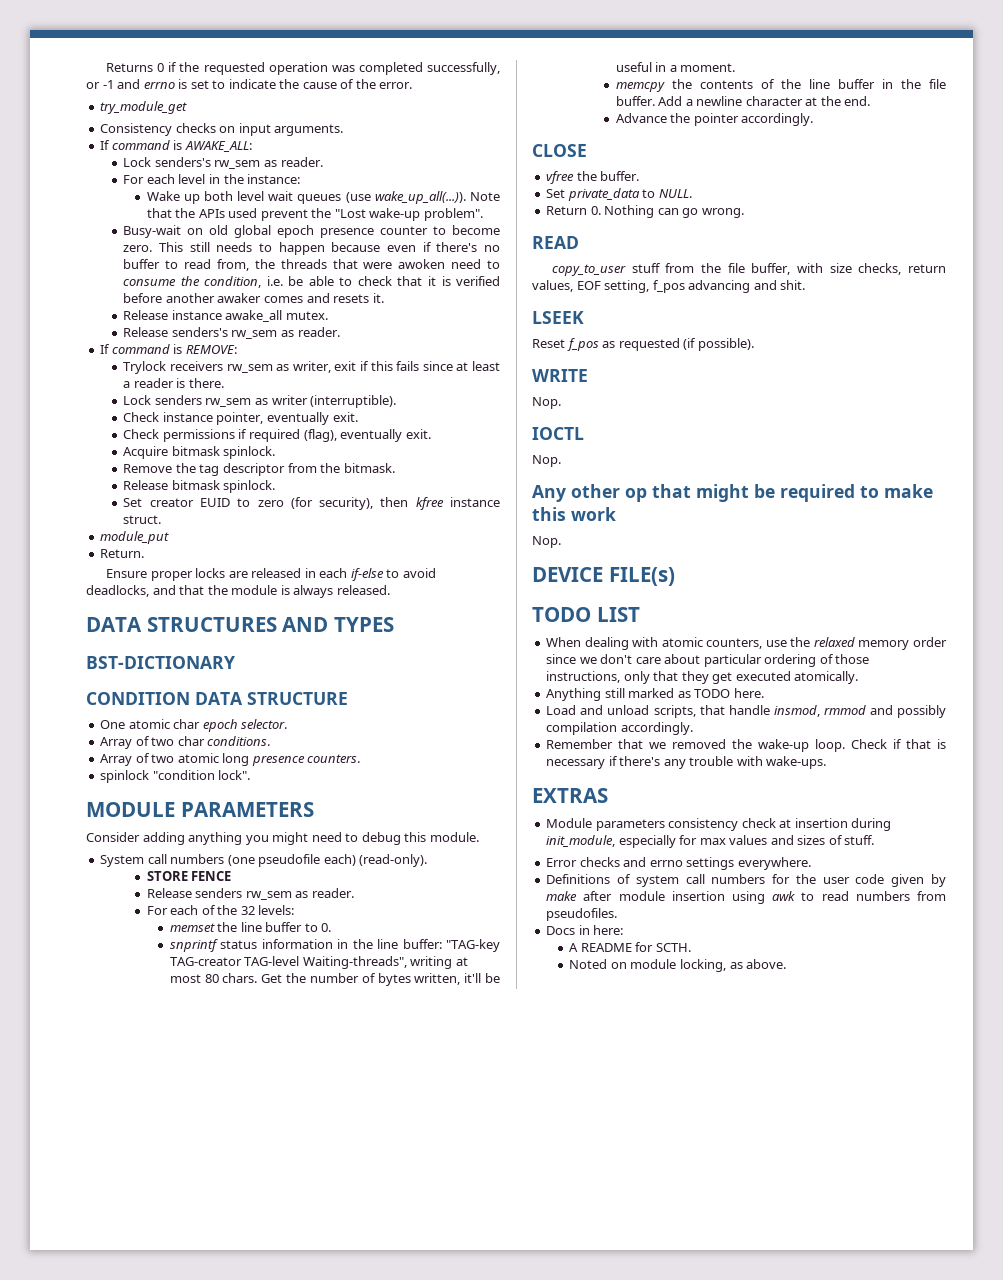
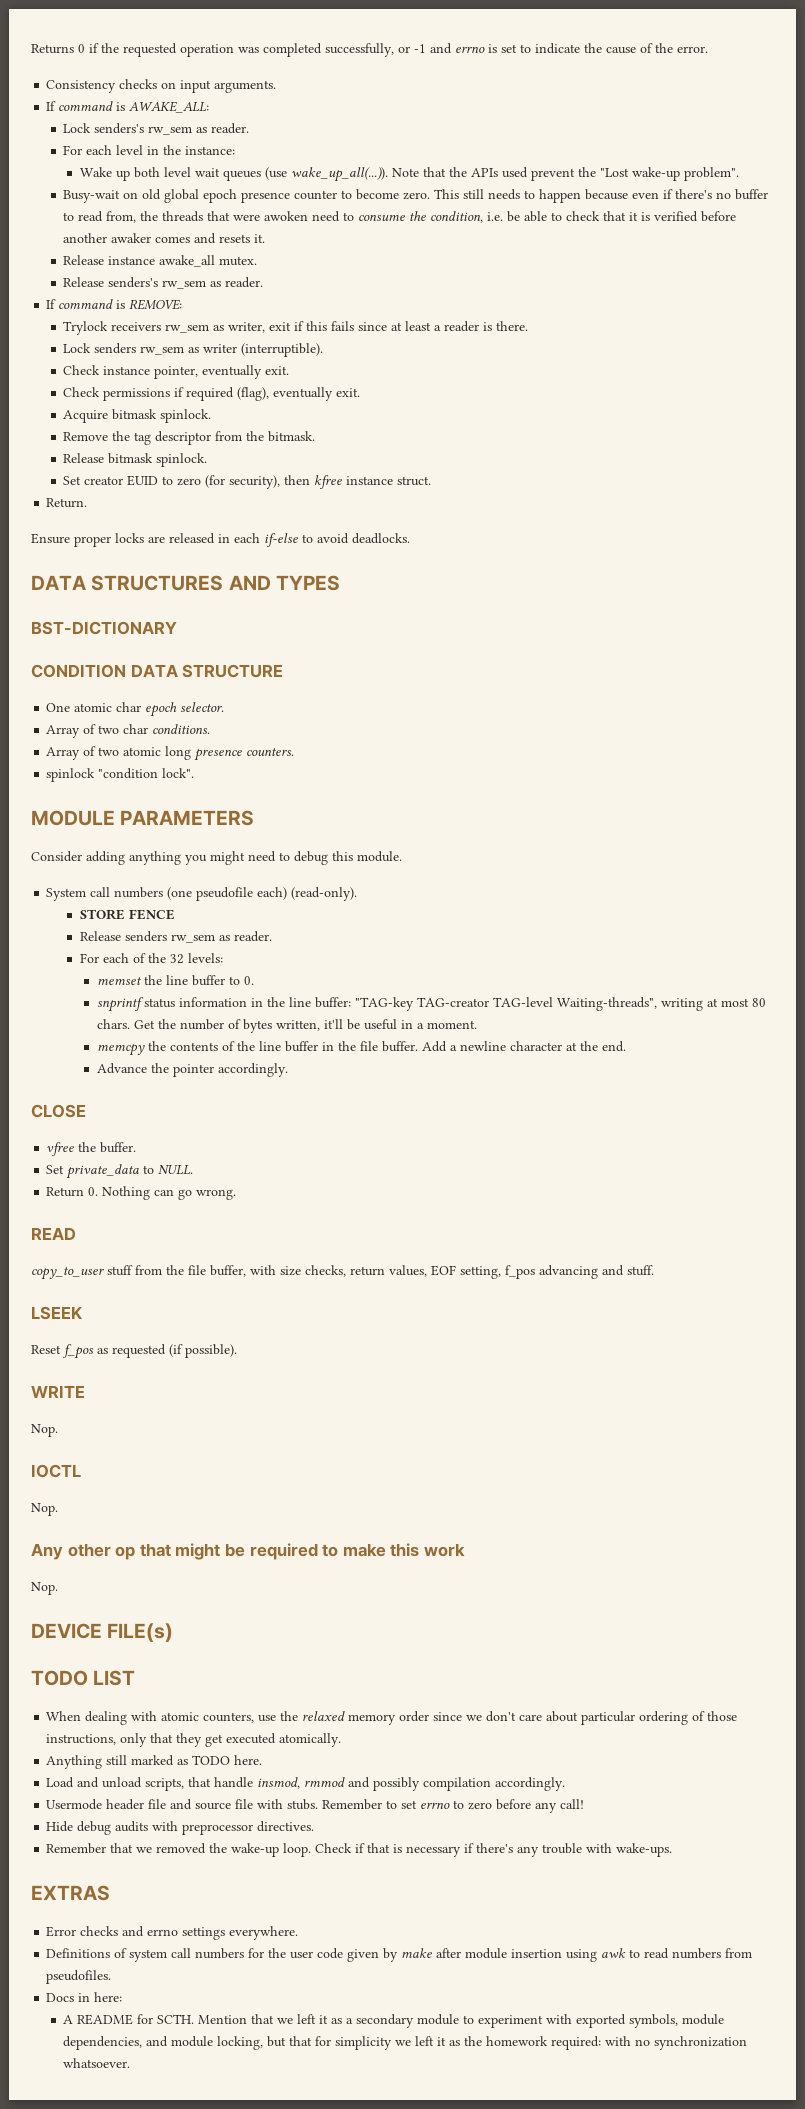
- try_module_get
- module_put
- Ensure proper locks are released in each if-else to avoid deadlocks, and that the module is always released.
+ Ensure proper locks are released in each if-else to avoid deadlocks.
- copy_to_user stuff from the file buffer, with size checks, return values, EOF setting, f_pos advancing and shit.
+ copy_to_user stuff from the file buffer, with size checks, return values, EOF setting, f_pos advancing and stuff.
+ Usermode header file and source file with stubs. Remember to set errno to zero before any call!
+ Hide debug audits with preprocessor directives.
- Module parameters consistency check at insertion during init_module, especially for max values and sizes of stuff.
- A README for SCTH.
- Noted on module locking, as above.
+ A README for SCTH. Mention that we left it as a secondary module to experiment with exported symbols, module dependencies, and module locking, but that for simplicity we left it as the homework required: with no synchronization whatsoever.

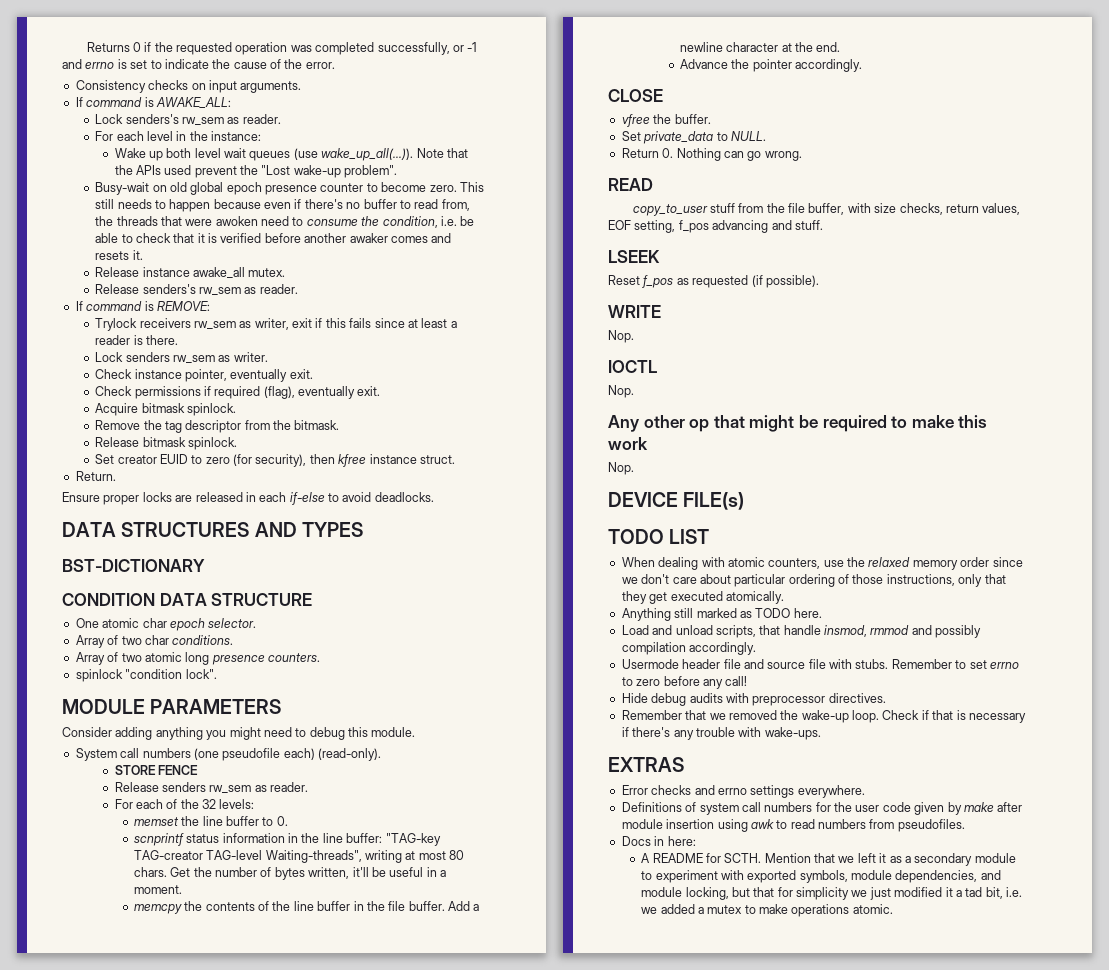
- Lock senders rw_sem as writer (interruptible).
+ Lock senders rw_sem as writer.
- snprintf status information in the line buffer: "TAG-key TAG-creator TAG-level Waiting-threads", writing at most 80 chars.
+ scnprintf status information in the line buffer: "TAG-key TAG-creator TAG-level Waiting-threads", writing at most 80 chars.
- Mention that we left it as a secondary module to experiment with exported symbols, module dependencies, and module locking, but that for simplicity we left it as the homework required: with no synchronization whatsoever.
+ Mention that we left it as a secondary module to experiment with exported symbols, module dependencies, and module locking, but that for simplicity we just modified it a tad bit, i.e. we added a mutex to make operations atomic.

